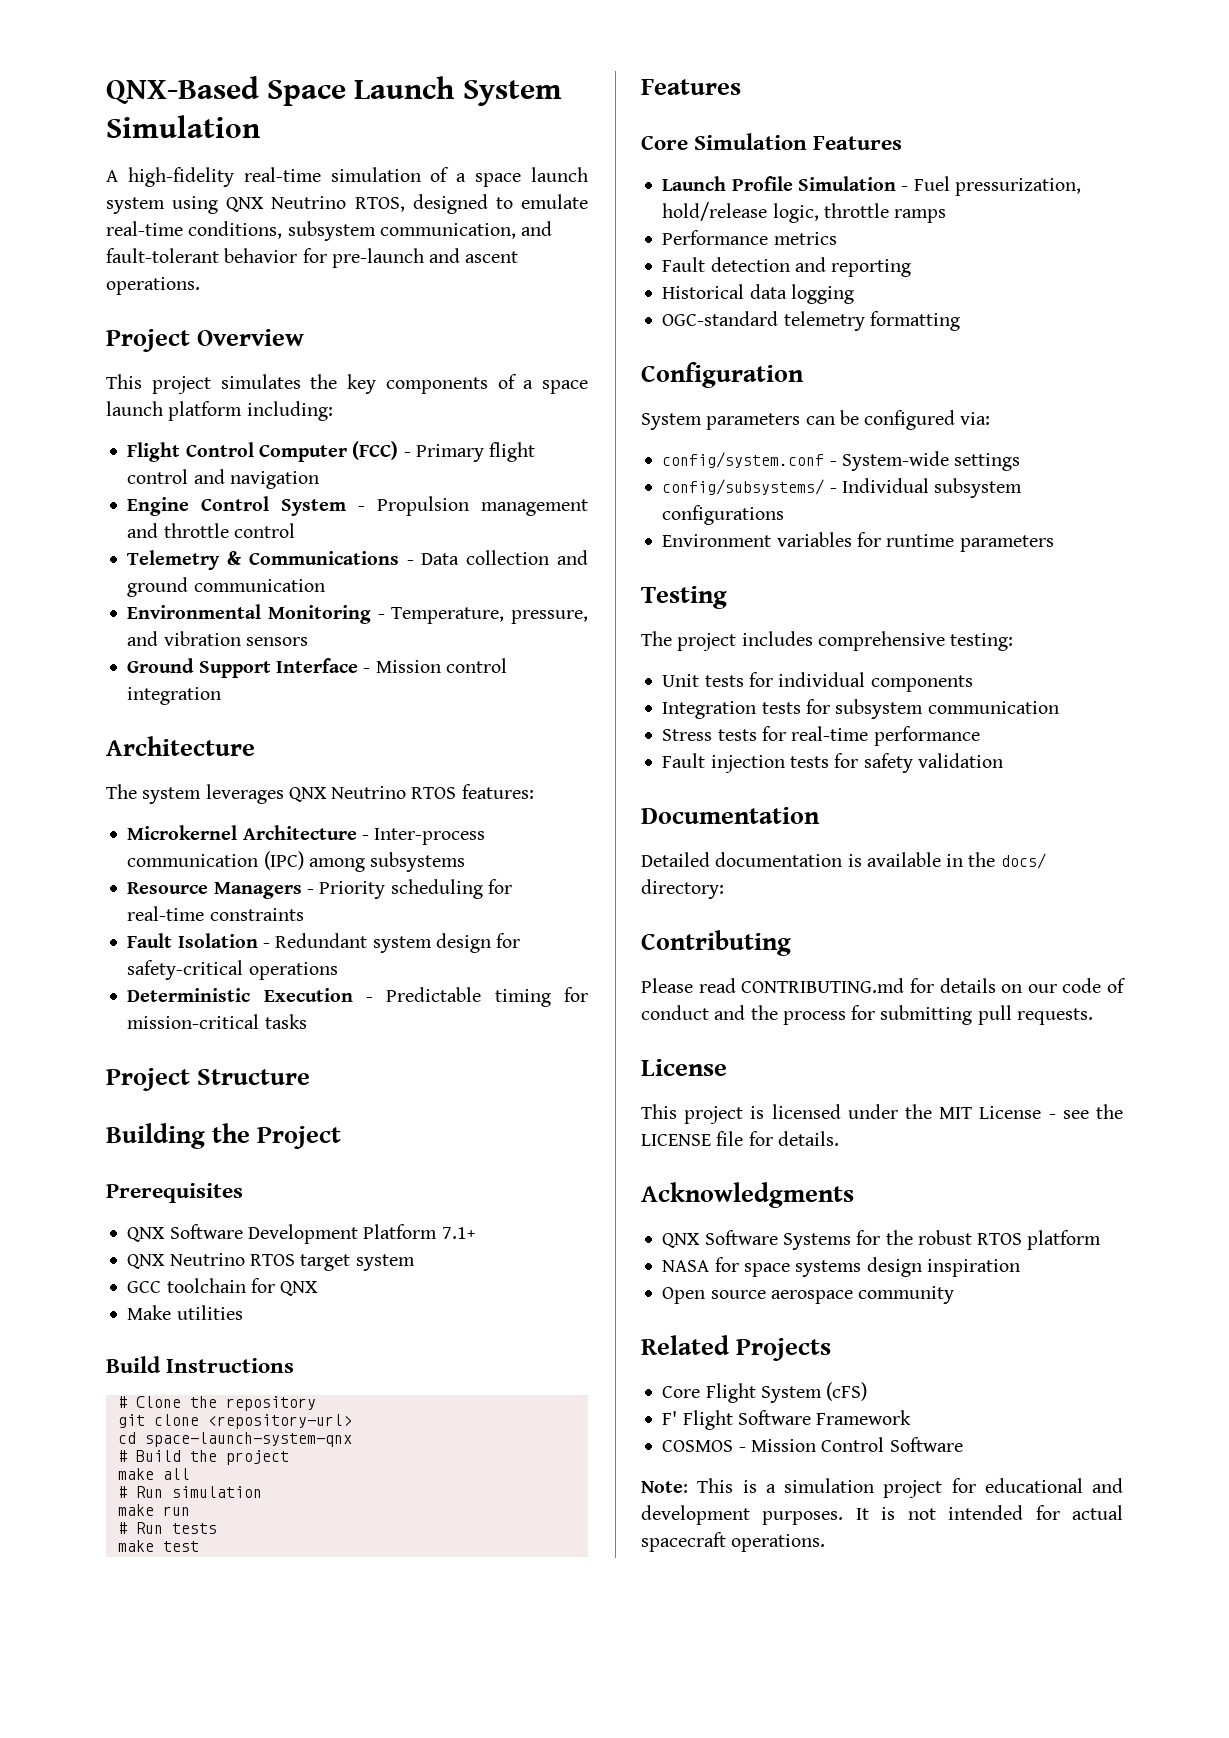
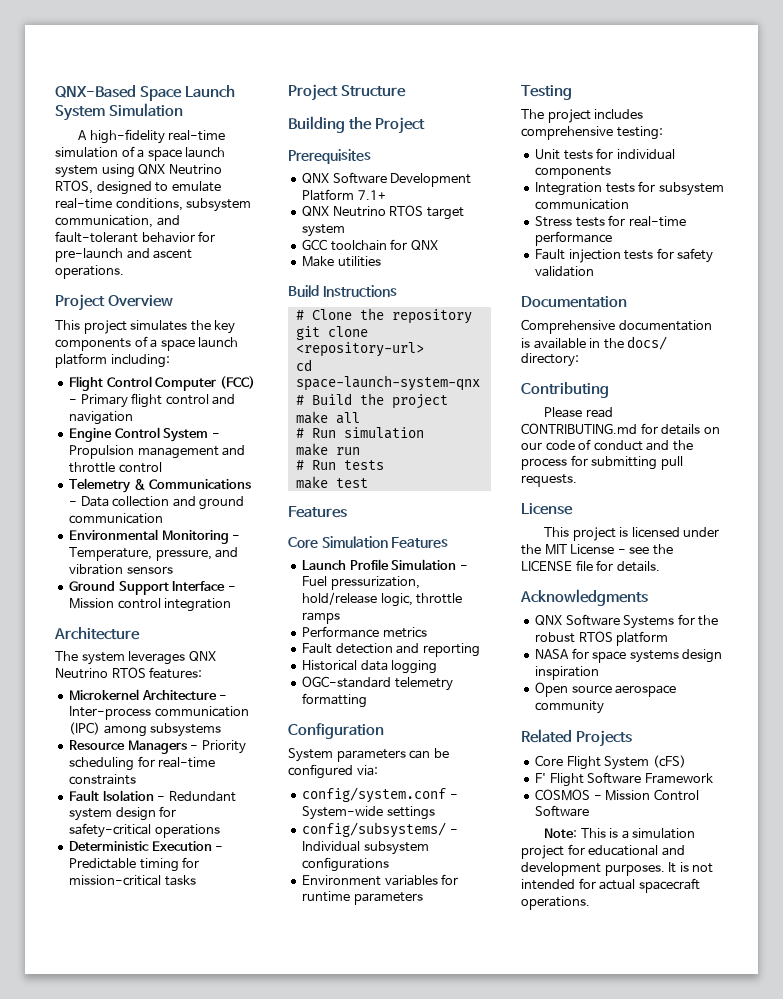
- Detailed documentation is available in the docs/ directory:
+ Comprehensive documentation is available in the docs/ directory:

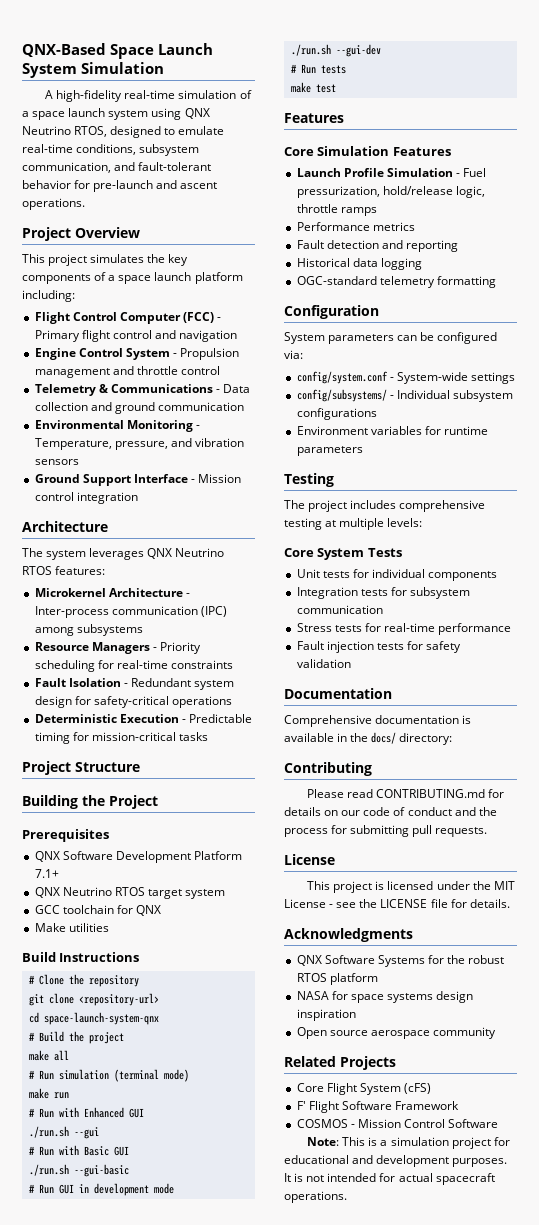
- # Run simulation
+ # Run simulation (terminal mode)
+ # Run with Enhanced GUI
+ ./run.sh --gui
+ # Run with Basic GUI
+ ./run.sh --gui-basic
+ # Run GUI in development mode
+ ./run.sh --gui-dev
- The project includes comprehensive testing:
+ The project includes comprehensive testing at multiple levels:
+ Core System Tests

